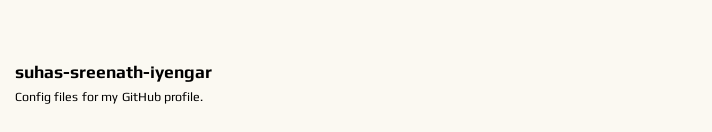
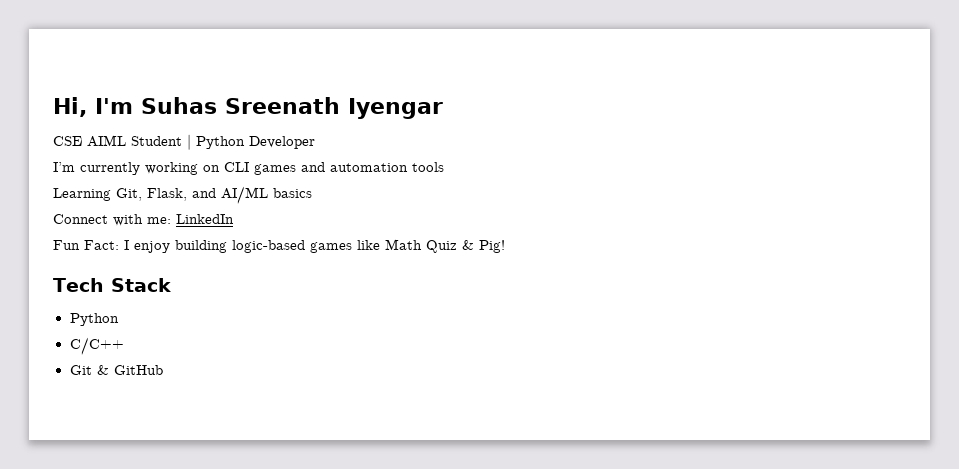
- suhas-sreenath-iyengar
- Config files for my GitHub profile.
+ Hi, I'm Suhas Sreenath Iyengar
+ CSE AIML Student | Python Developer
+ I’m currently working on CLI games and automation tools
+ Learning Git, Flask, and AI/ML basics
+ Connect with me: LinkedIn
+ Fun Fact: I enjoy building logic-based games like Math Quiz & Pig!
+ Tech Stack
+ Python
+ C/C++
+ Git & GitHub

